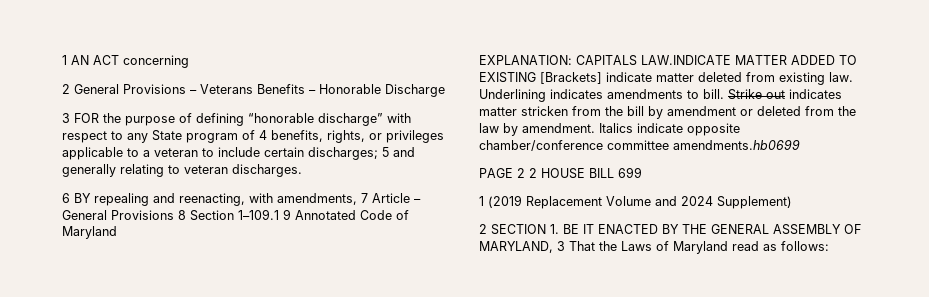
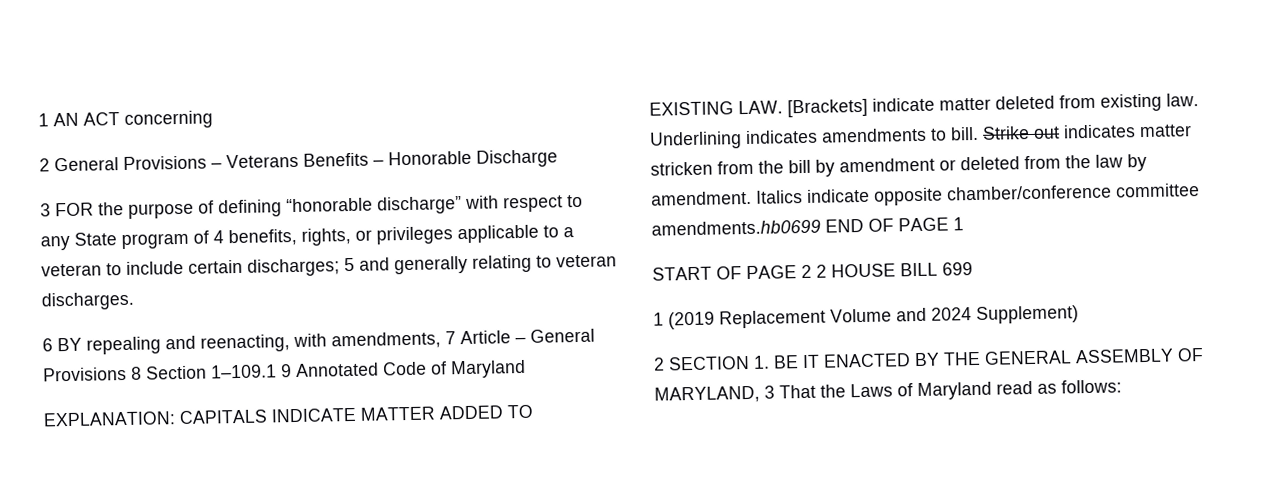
- EXPLANATION: CAPITALS LAW.INDICATE MATTER ADDED TO EXISTING [Brackets] indicate matter deleted from existing law.
+ EXPLANATION: CAPITALS INDICATE MATTER ADDED TO EXISTING LAW. [Brackets] indicate matter deleted from existing law.
- Italics indicate opposite chamber/conference committee amendments.hb0699
- PAGE 2 2 HOUSE BILL 699
+ Italics indicate opposite chamber/conference committee amendments.hb0699 END OF PAGE 1
+ START OF PAGE 2 2 HOUSE BILL 699

